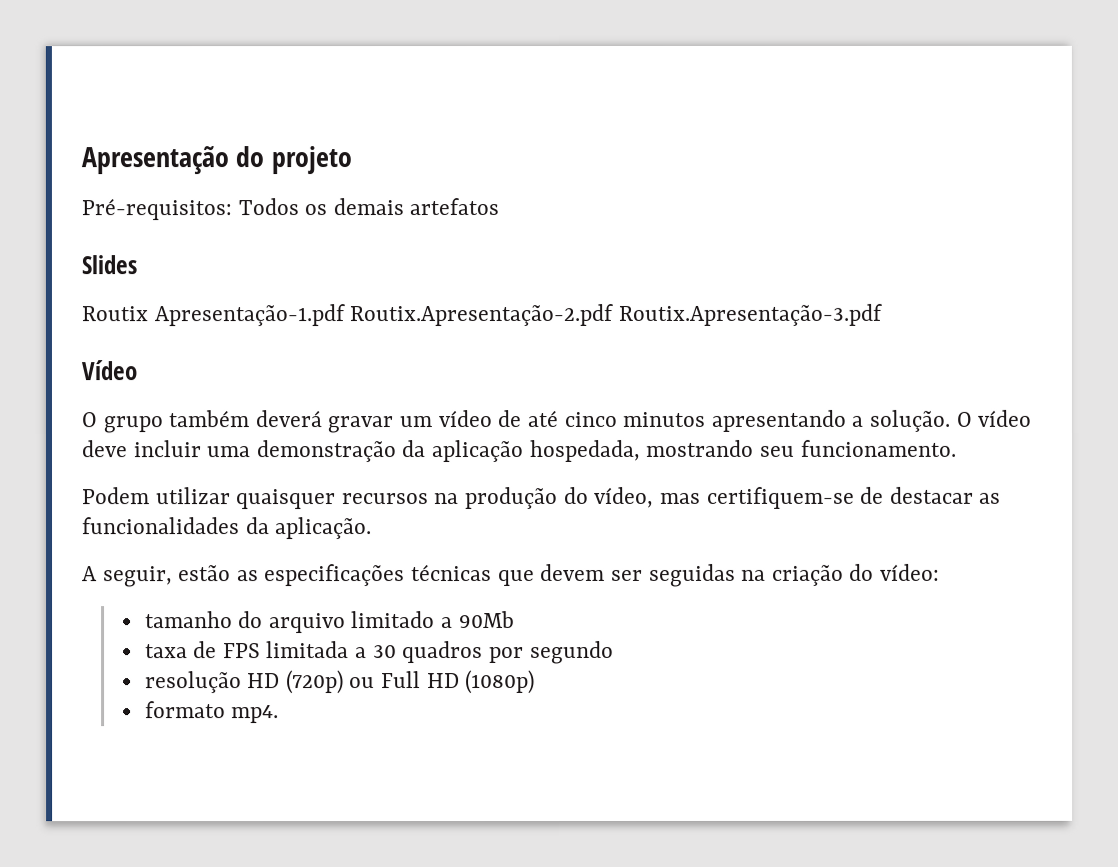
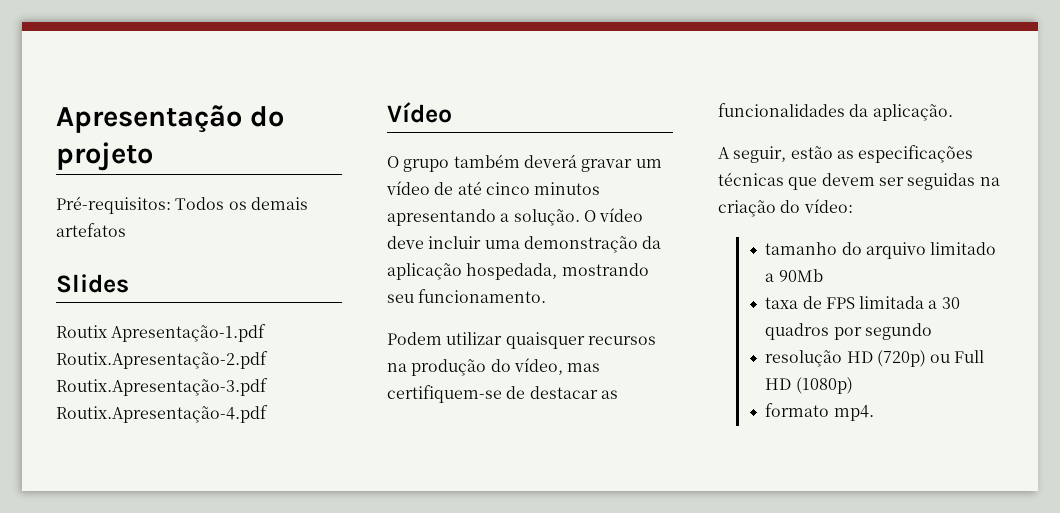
- Routix Apresentação-1.pdf Routix.Apresentação-2.pdf Routix.Apresentação-3.pdf
+ Routix Apresentação-1.pdf Routix.Apresentação-2.pdf Routix.Apresentação-3.pdf Routix.Apresentação-4.pdf

